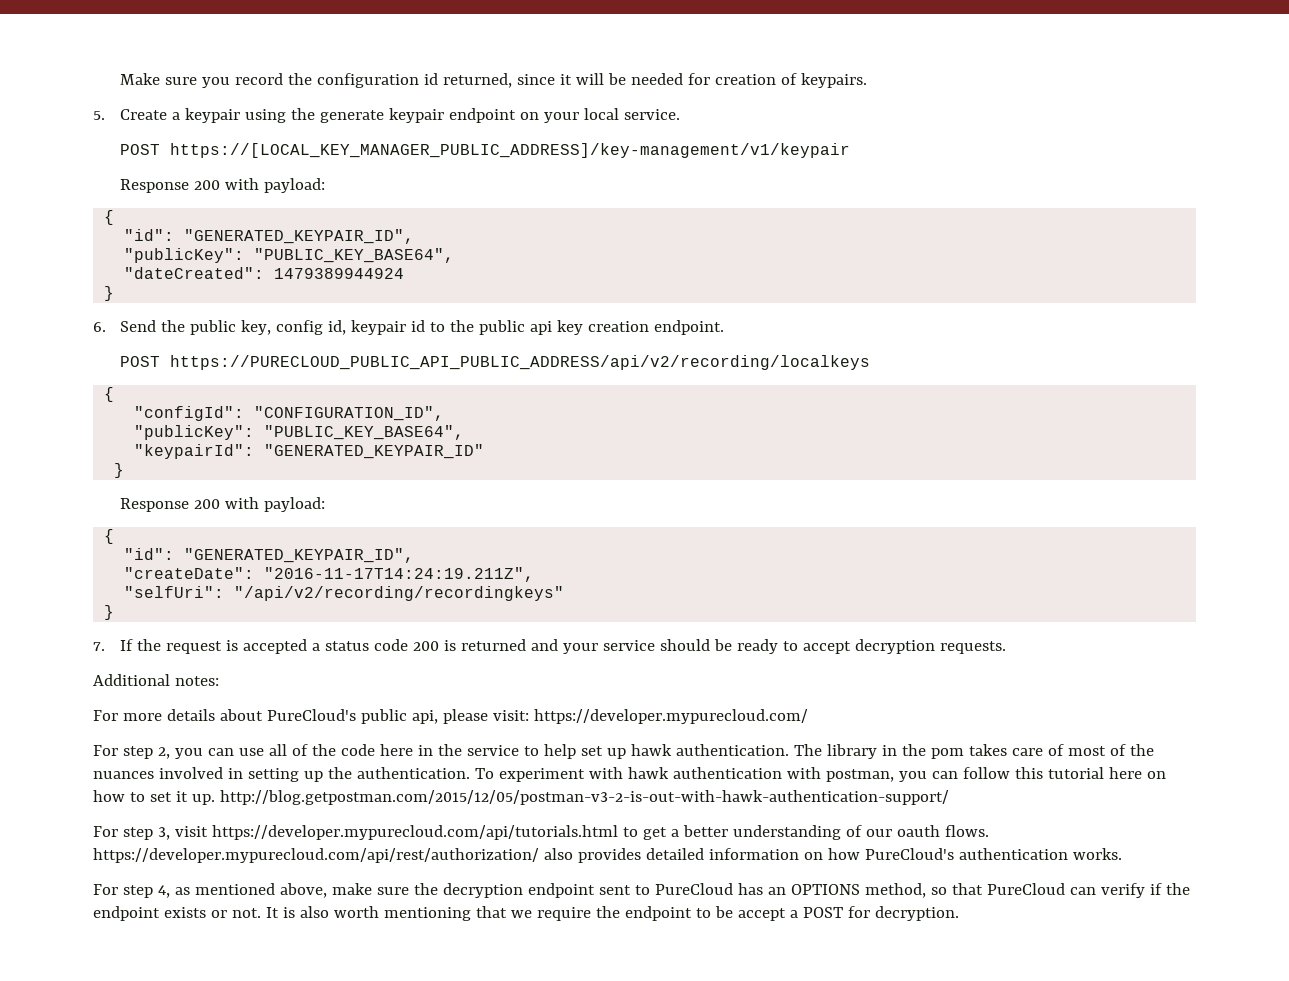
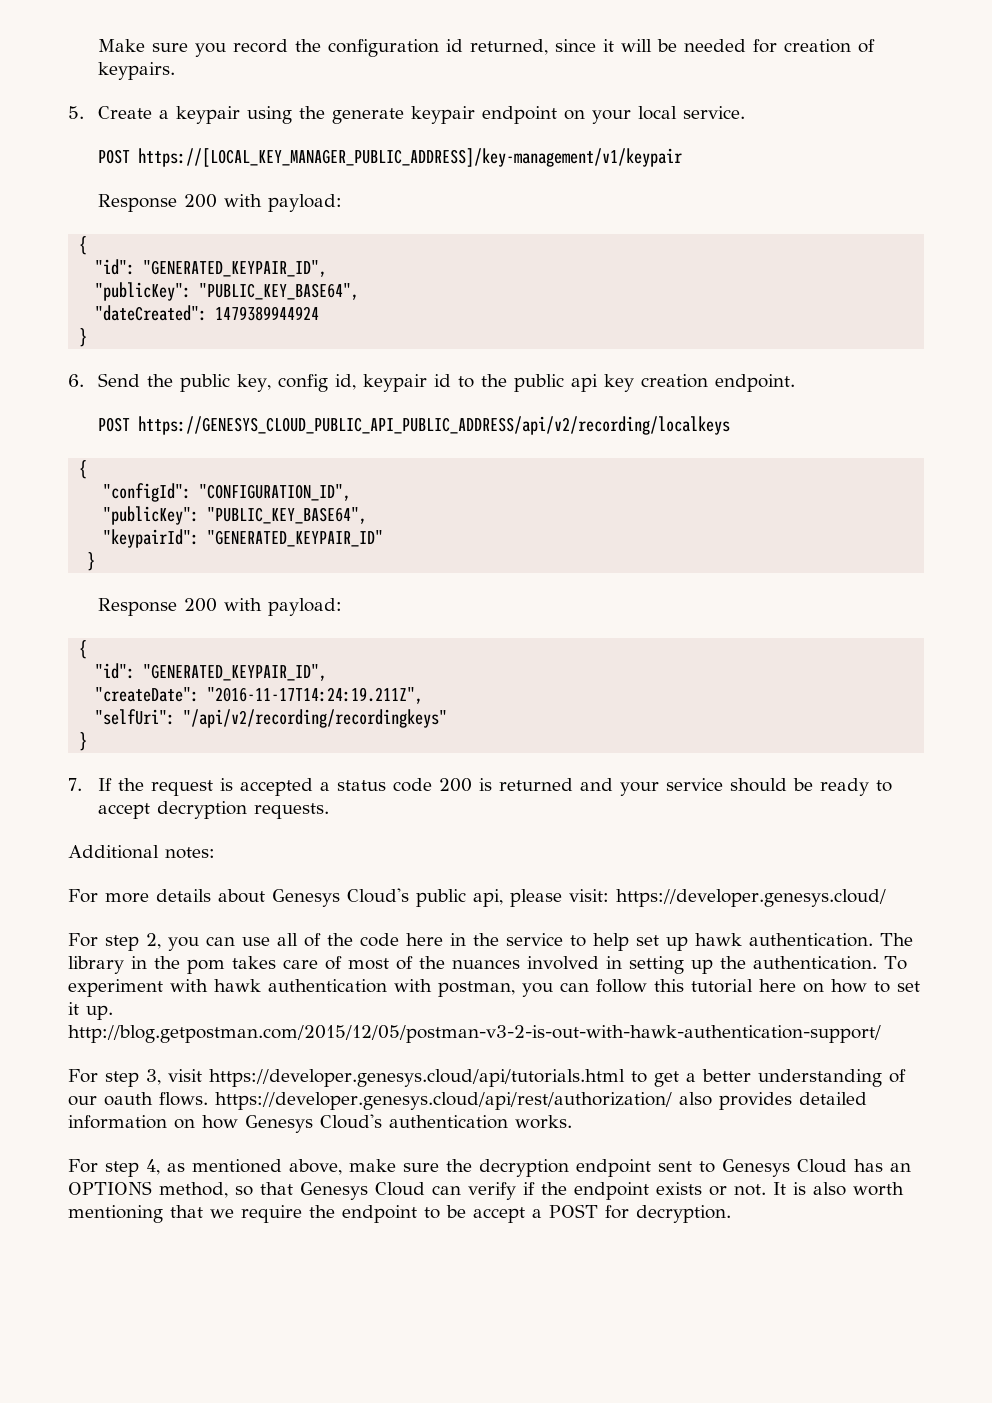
- POST https://PURECLOUD_PUBLIC_API_PUBLIC_ADDRESS/api/v2/recording/localkeys
+ POST https://GENESYS_CLOUD_PUBLIC_API_PUBLIC_ADDRESS/api/v2/recording/localkeys
- For more details about PureCloud's public api, please visit: https://developer.mypurecloud.com/
+ For more details about Genesys Cloud's public api, please visit: https://developer.genesys.cloud/
- For step 3, visit https://developer.mypurecloud.com/api/tutorials.html to get a better understanding of our oauth flows. https://developer.mypurecloud.com/api/rest/authorization/ also provides detailed information on how PureCloud's authentication works.
+ For step 3, visit https://developer.genesys.cloud/api/tutorials.html to get a better understanding of our oauth flows. https://developer.genesys.cloud/api/rest/authorization/ also provides detailed information on how Genesys Cloud's authentication works.
- For step 4, as mentioned above, make sure the decryption endpoint sent to PureCloud has an OPTIONS method, so that PureCloud can verify if the endpoint exists or not.
+ For step 4, as mentioned above, make sure the decryption endpoint sent to Genesys Cloud has an OPTIONS method, so that Genesys Cloud can verify if the endpoint exists or not.

